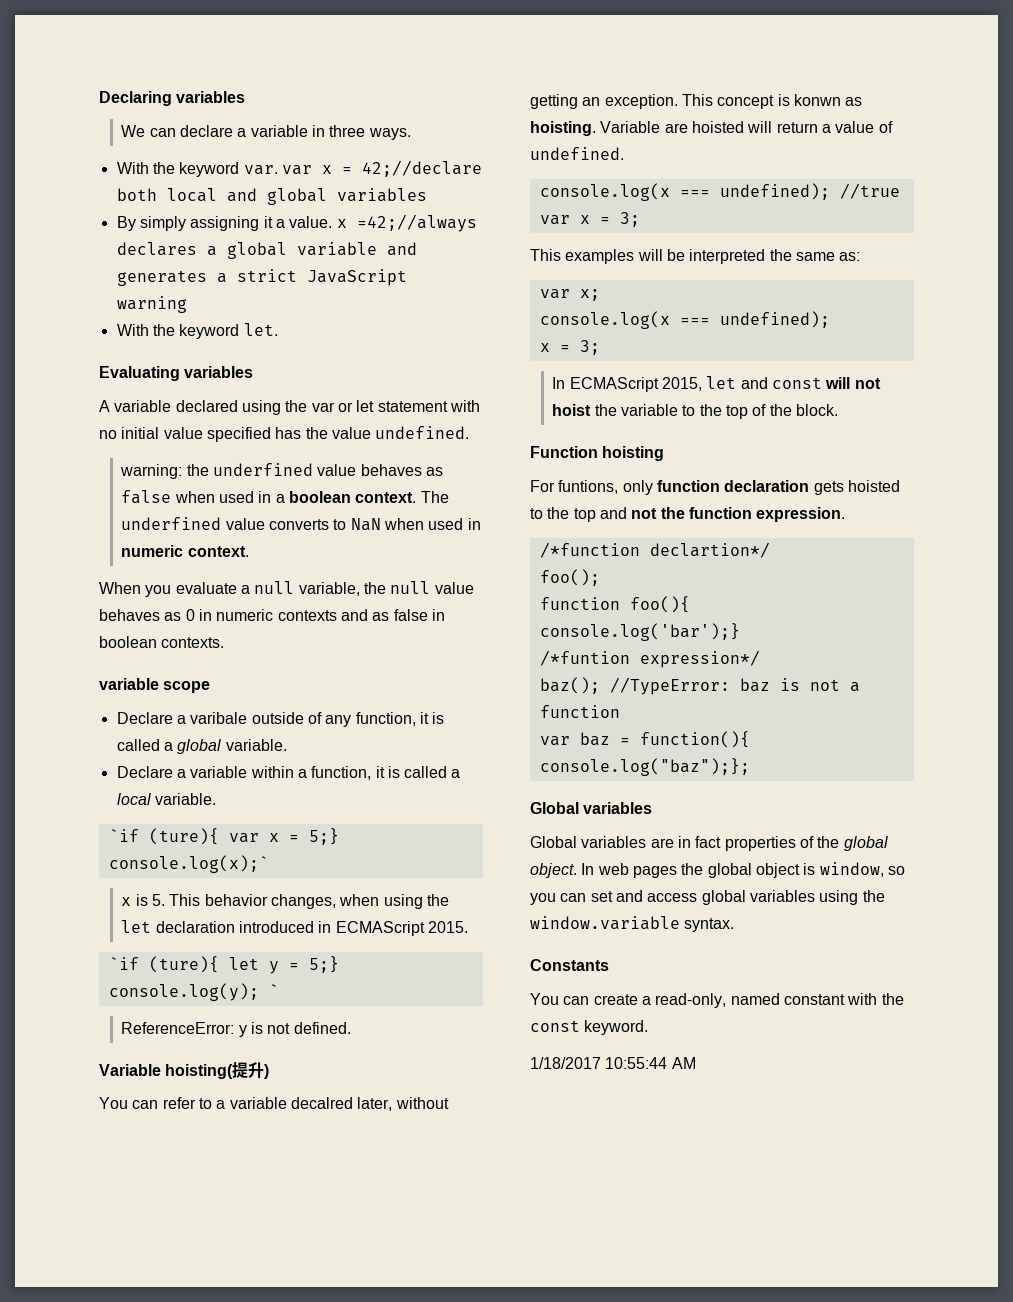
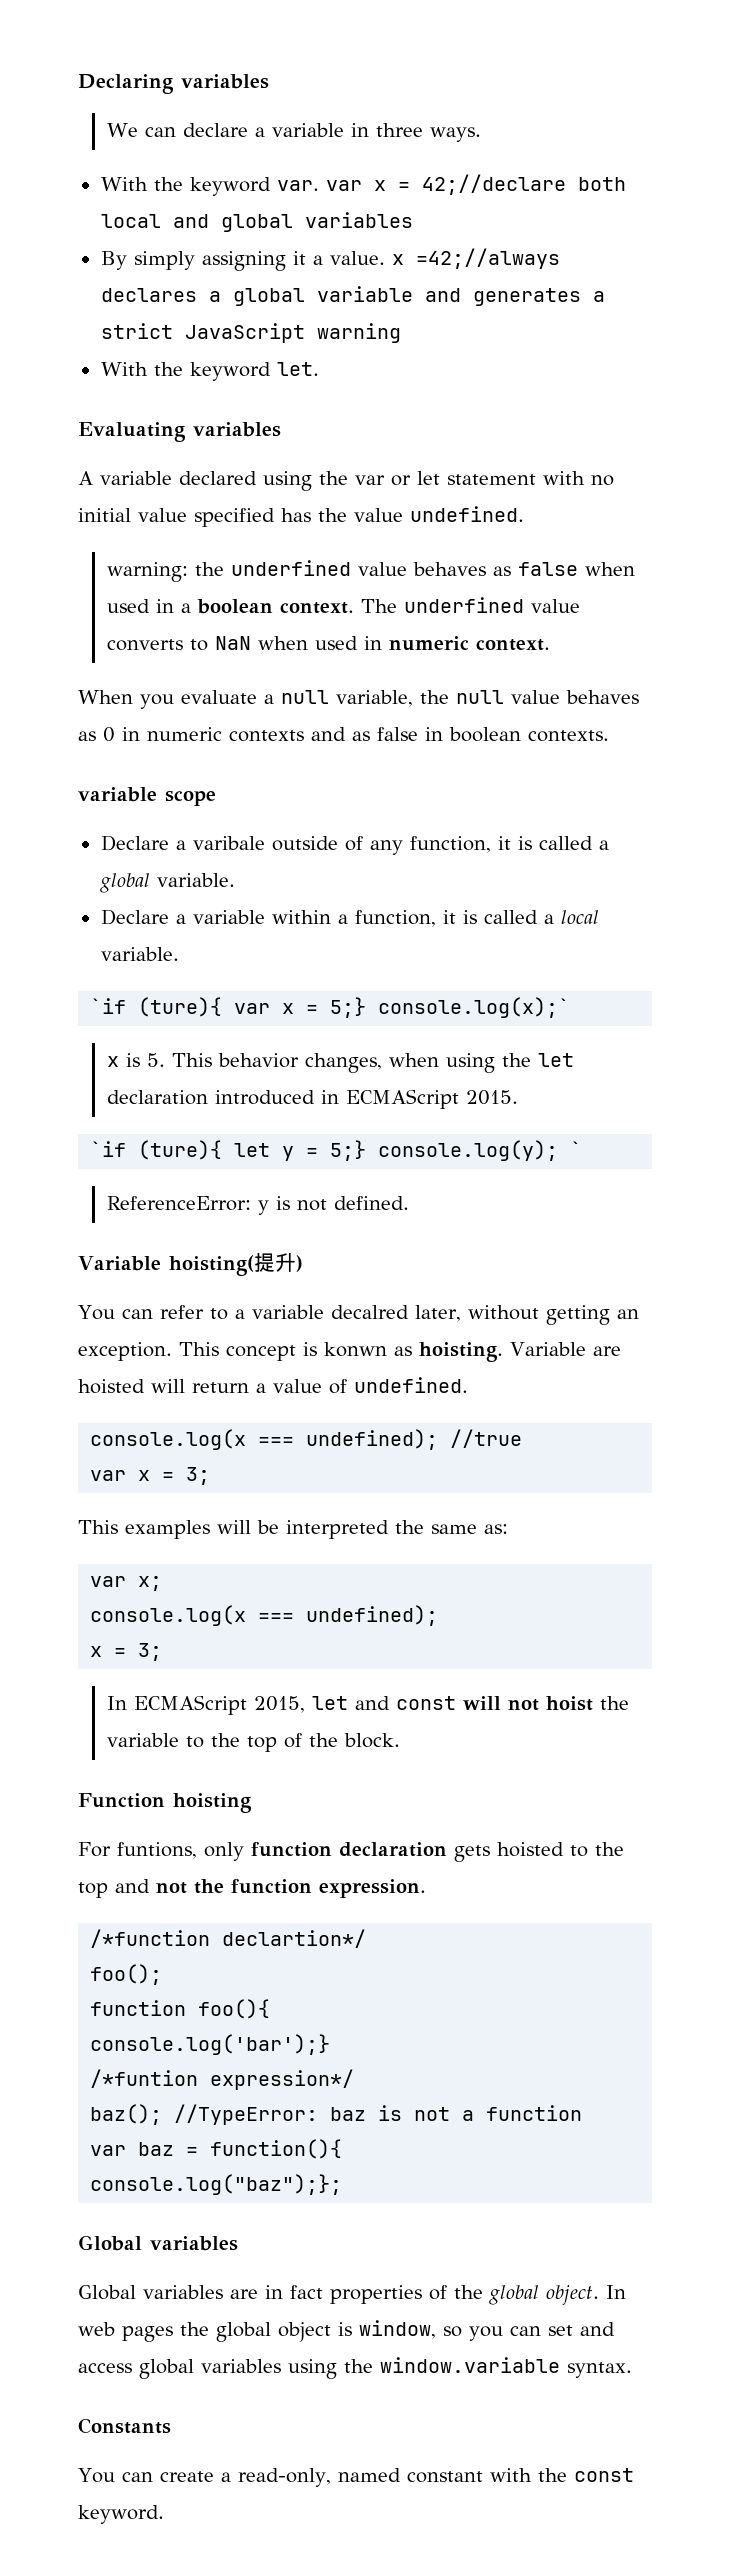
- 1/18/2017 10:55:44 AM

